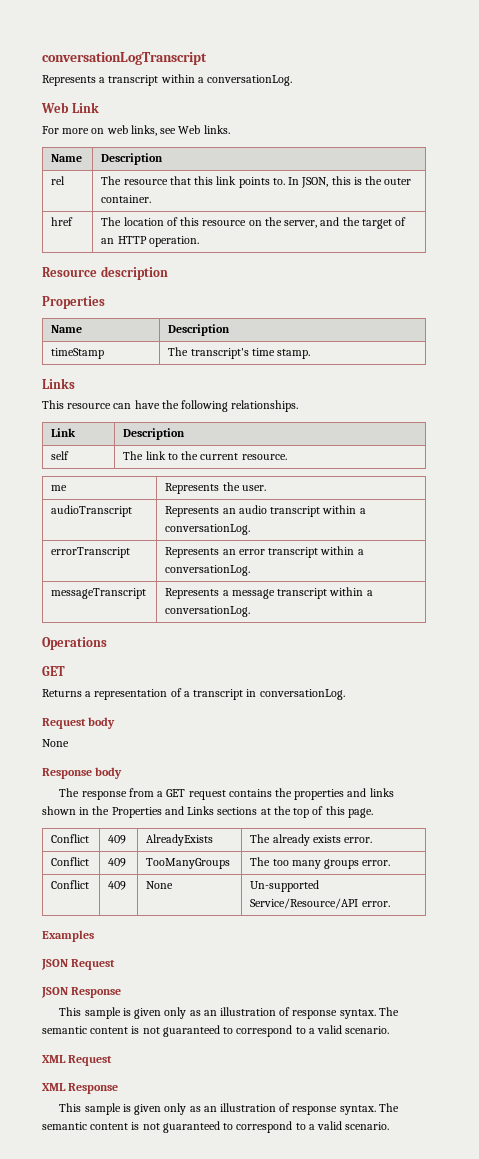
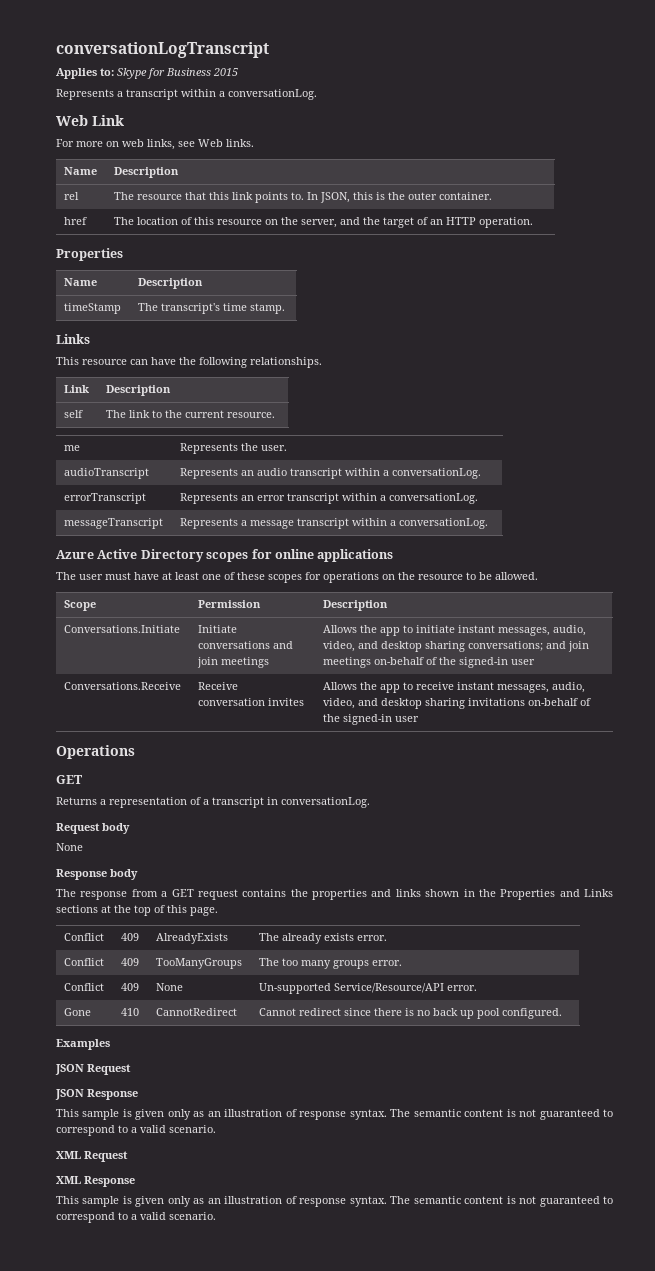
+ Applies to: Skype for Business 2015
- Resource description
+ Azure Active Directory scopes for online applications
+ The user must have at least one of these scopes for operations on the resource to be allowed.
+ Scope | Permission | Description
+ Conversations.Initiate | Initiate conversations and join meetings | Allows the app to initiate instant messages, audio, video, and desktop sharing conversations; and join meetings on-behalf of the signed-in user
+ Conversations.Receive | Receive conversation invites | Allows the app to receive instant messages, audio, video, and desktop sharing invitations on-behalf of the signed-in user
+ Gone | 410 | CannotRedirect | Cannot redirect since there is no back up pool configured.

